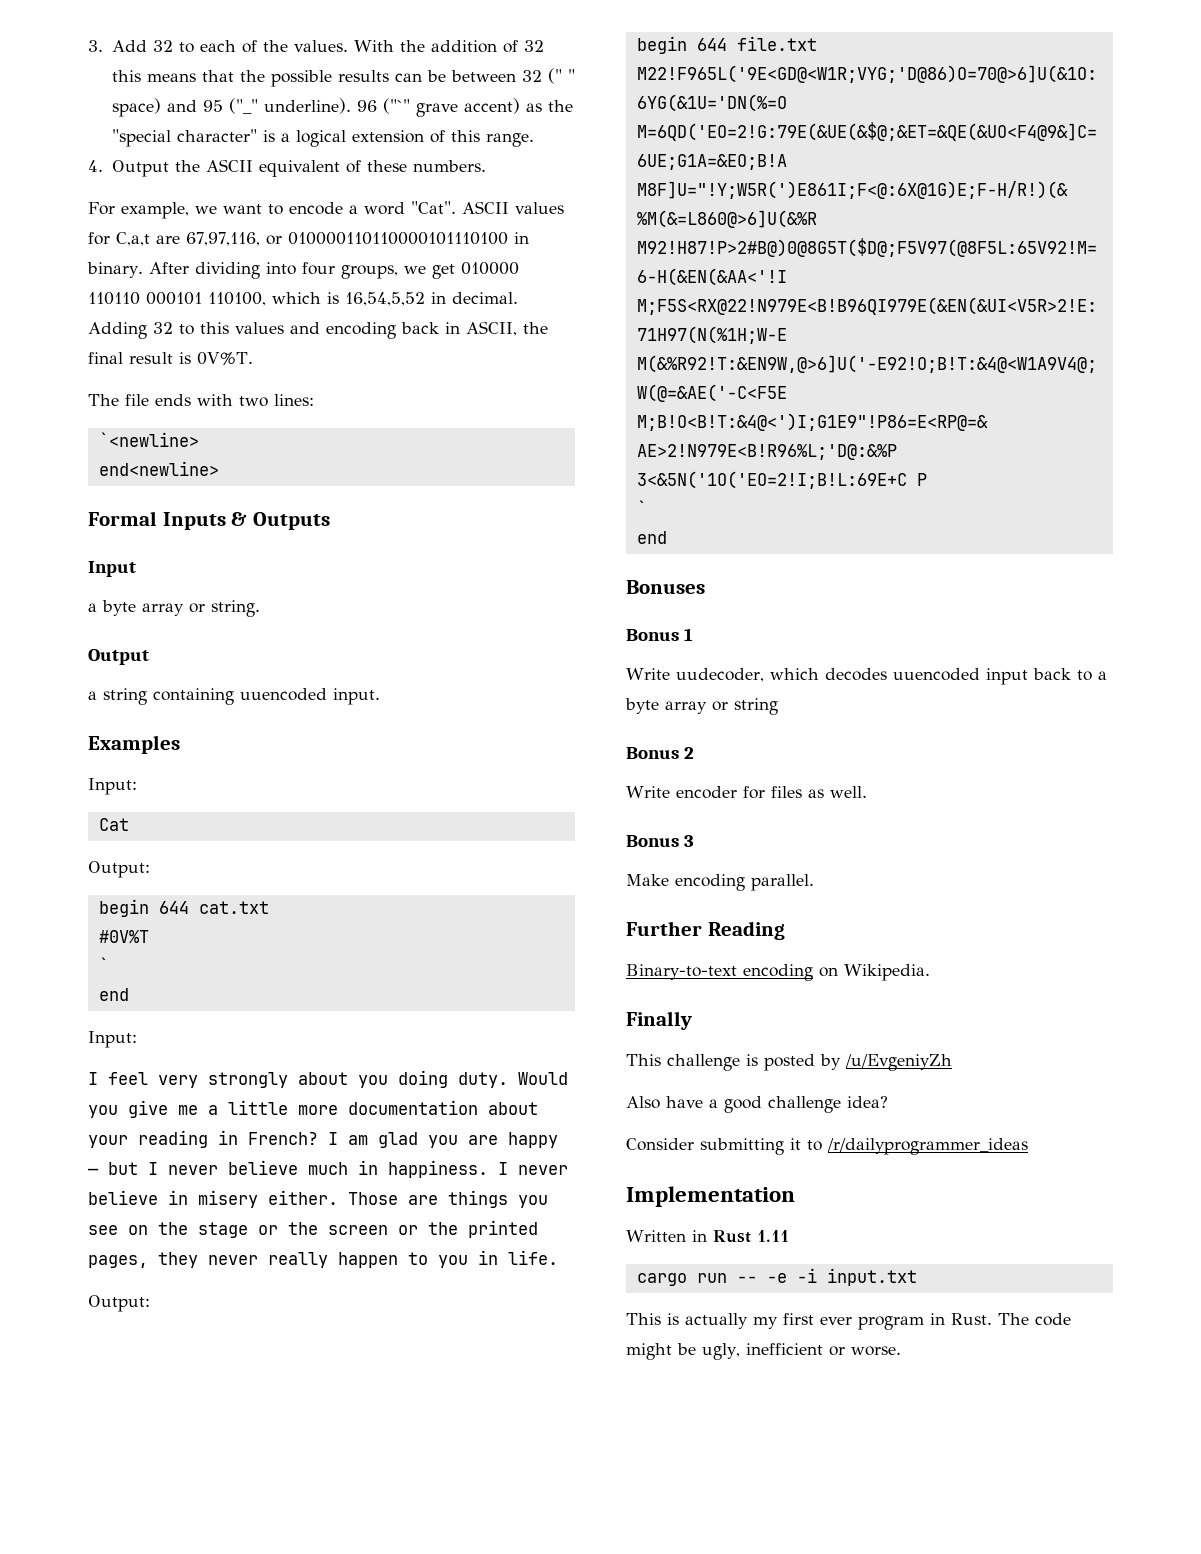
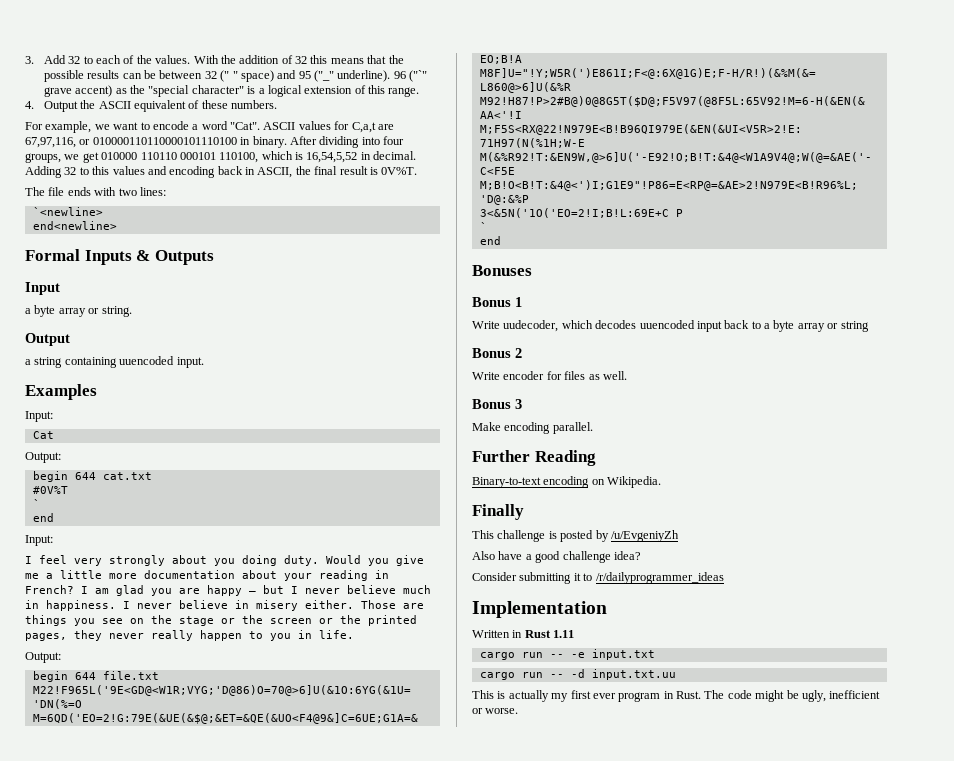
- cargo run -- -e -i input.txt
+ cargo run -- -e input.txt
+ cargo run -- -d input.txt.uu

